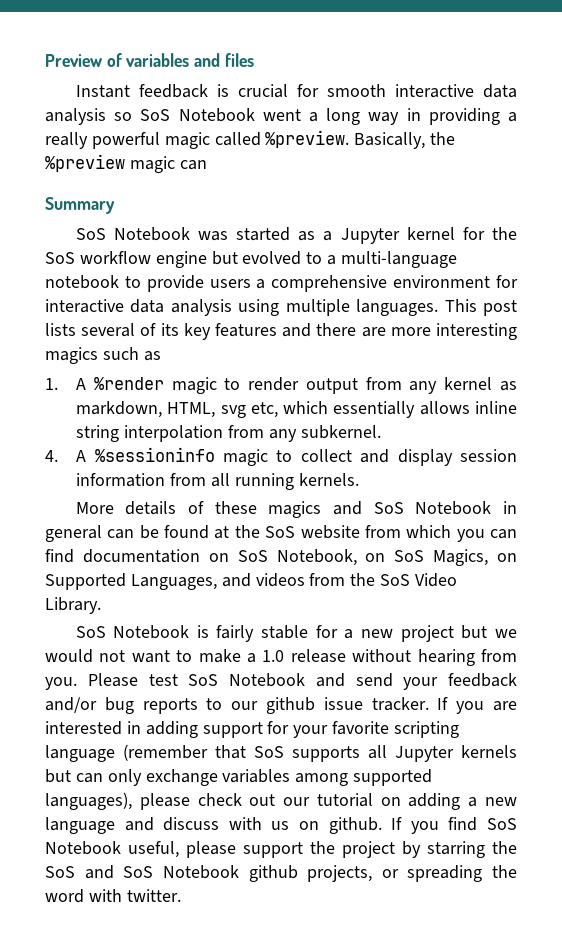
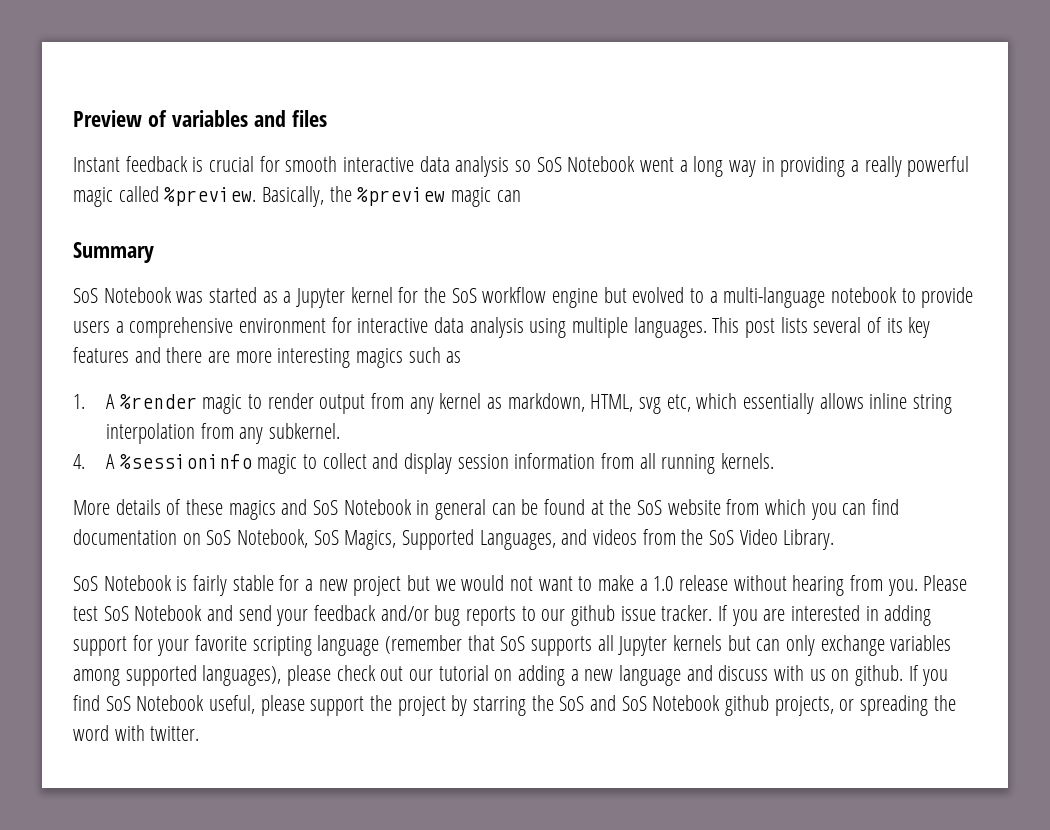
- More details of these magics and SoS Notebook in general can be found at the SoS website from which you can find documentation on SoS Notebook, on SoS Magics, on Supported Languages, and videos from the SoS Video Library.
+ More details of these magics and SoS Notebook in general can be found at the SoS website from which you can find documentation on SoS Notebook, SoS Magics, Supported Languages, and videos from the SoS Video Library.

